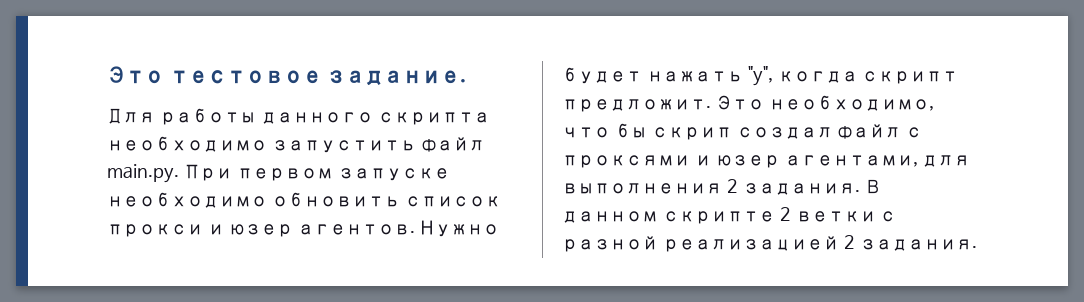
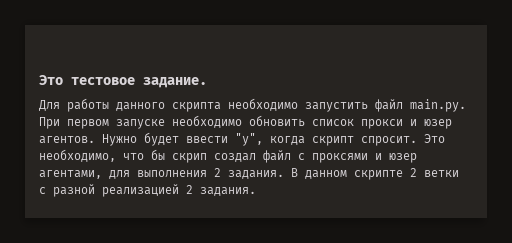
- Нужно будет нажать "y", когда скрипт предложит.
+ Нужно будет ввести "y", когда скрипт спросит.

